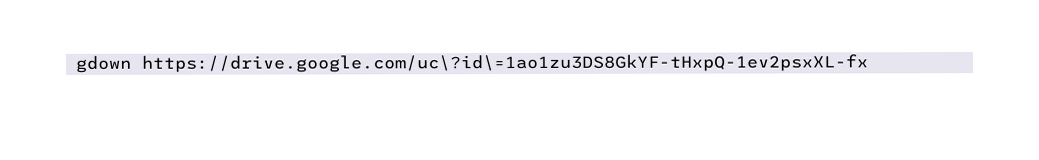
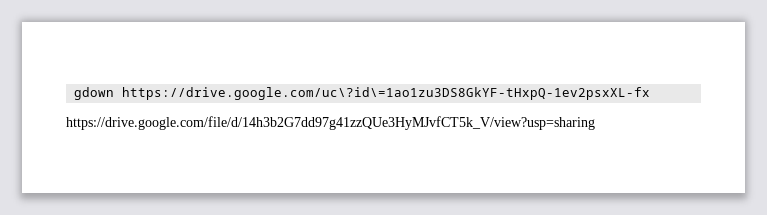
+ https://drive.google.com/file/d/14h3b2G7dd97g41zzQUe3HyMJvfCT5k_V/view?usp=sharing

